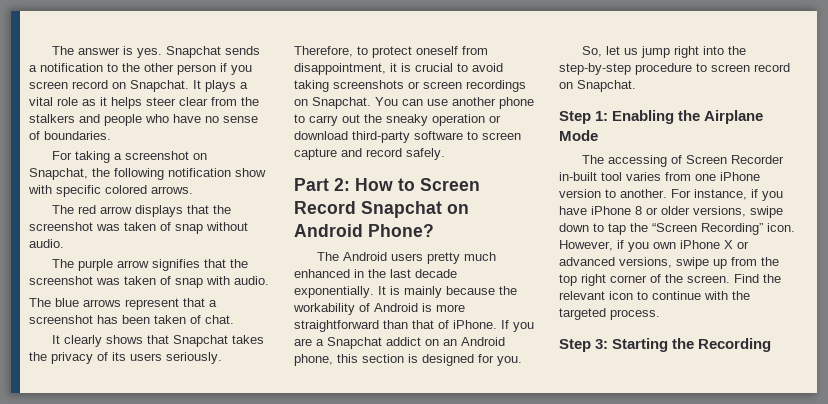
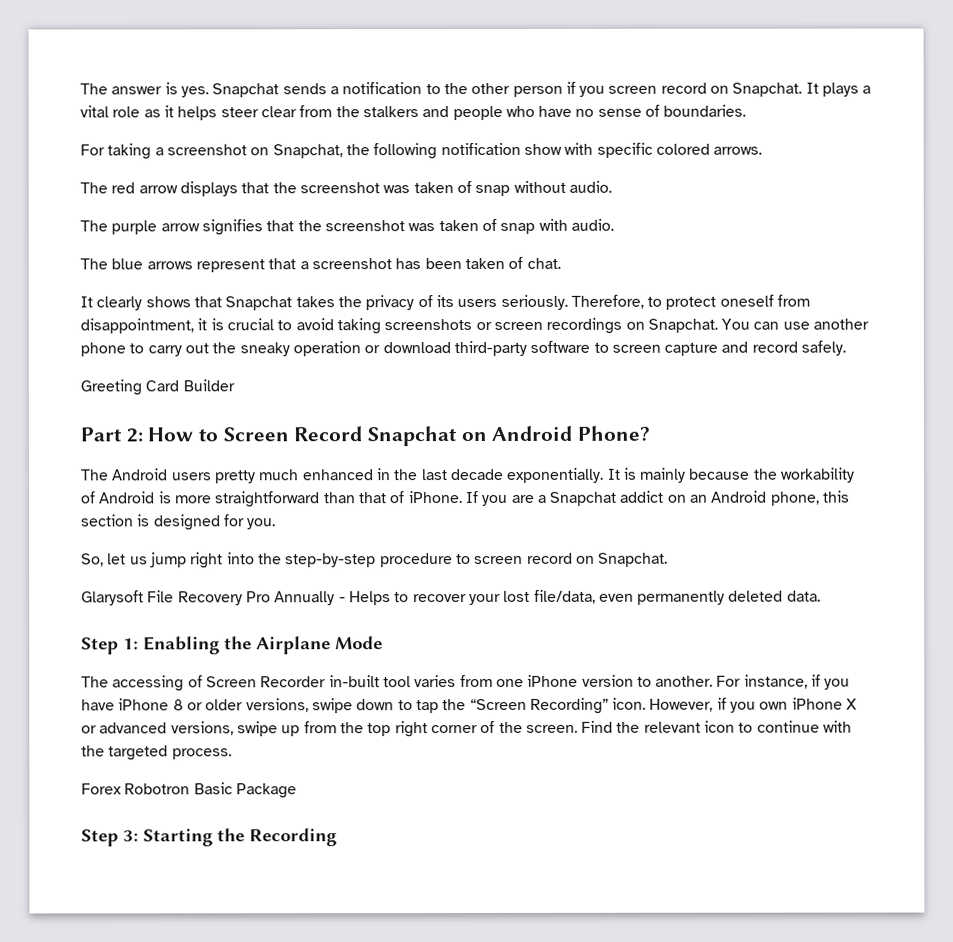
+ Greeting Card Builder
+ Glarysoft File Recovery Pro Annually - Helps to recover your lost file/data, even permanently deleted data.
+ Forex Robotron Basic Package

